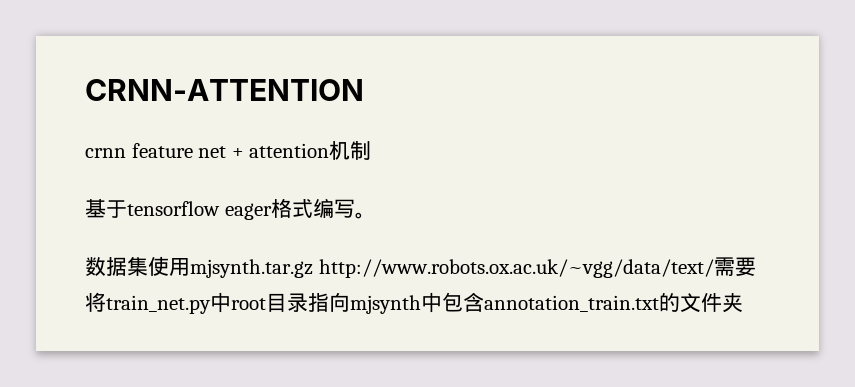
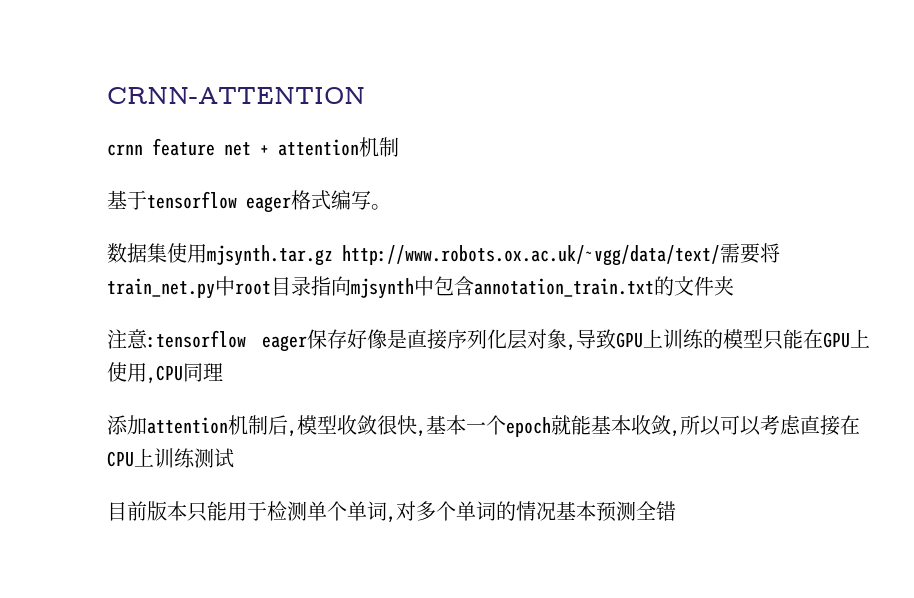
+ 注意:tensorflow eager保存好像是直接序列化层对象,导致GPU上训练的模型只能在GPU上使用,CPU同理
+ 添加attention机制后,模型收敛很快,基本一个epoch就能基本收敛,所以可以考虑直接在CPU上训练测试
+ 目前版本只能用于检测单个单词,对多个单词的情况基本预测全错

